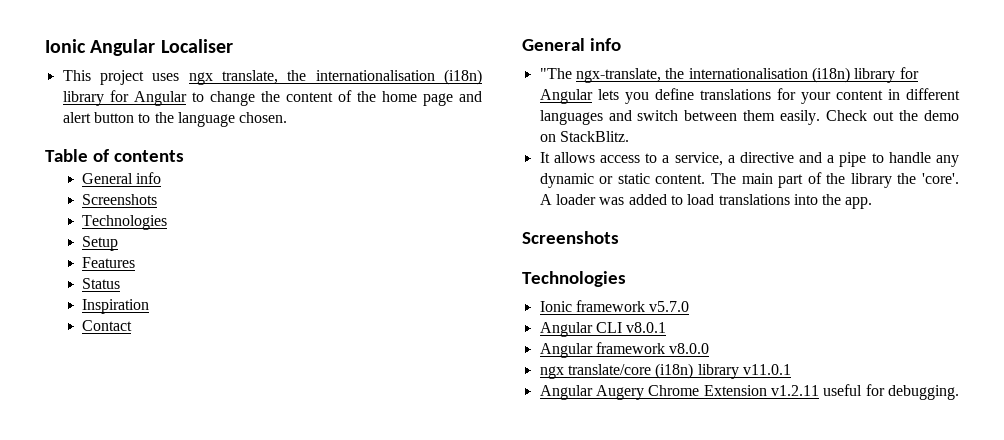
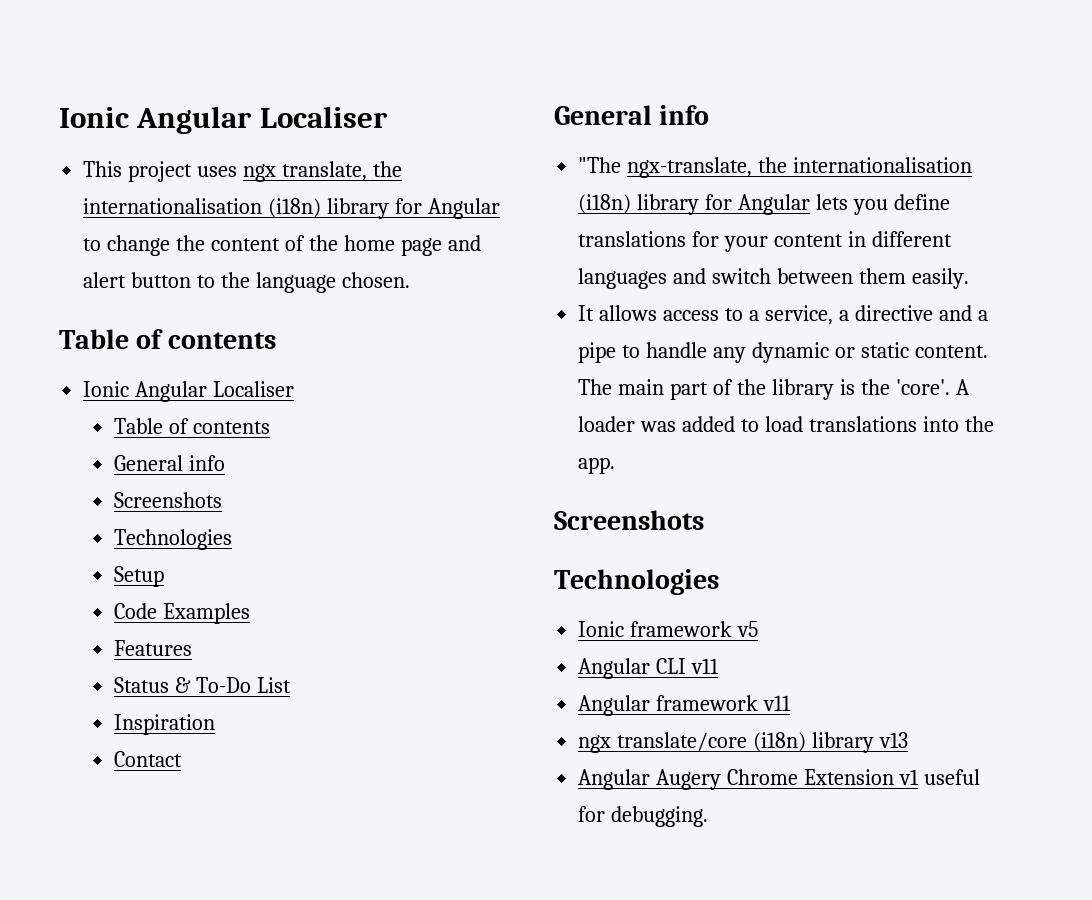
  This project uses ngx translate, the internationalisation (i18n) library for Angular to change the content of the home page and alert button to the language chosen.
+ Table of contents
+ Ionic Angular Localiser
+ Code Examples
- Status
+ Status & To-Do List
- Check out the demo on StackBlitz.
- The main part of the library the 'core'.
+ The main part of the library is the 'core'.
- Ionic framework v5.7.0
+ Ionic framework v5
- Angular CLI v8.0.1
+ Angular CLI v11
- Angular framework v8.0.0
+ Angular framework v11
- ngx translate/core (i18n) library v11.0.1
+ ngx translate/core (i18n) library v13
- Angular Augery Chrome Extension v1.2.11 useful for debugging.
+ Angular Augery Chrome Extension v1 useful for debugging.

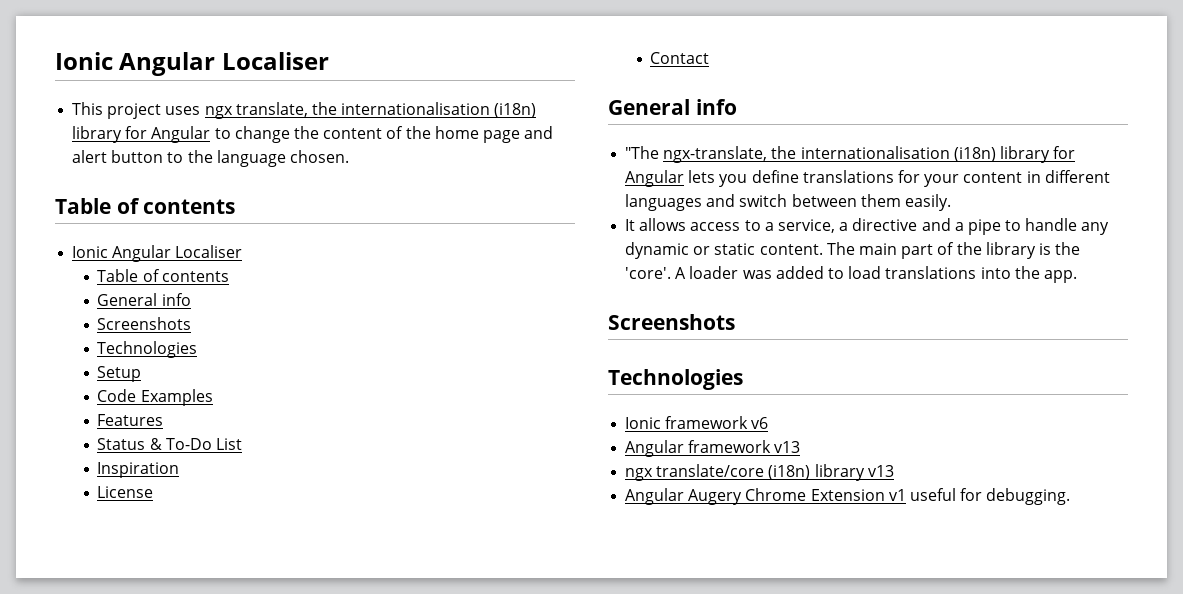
+ License
- Ionic framework v5
- Angular CLI v11
+ Ionic framework v6
- Angular framework v11
+ Angular framework v13

